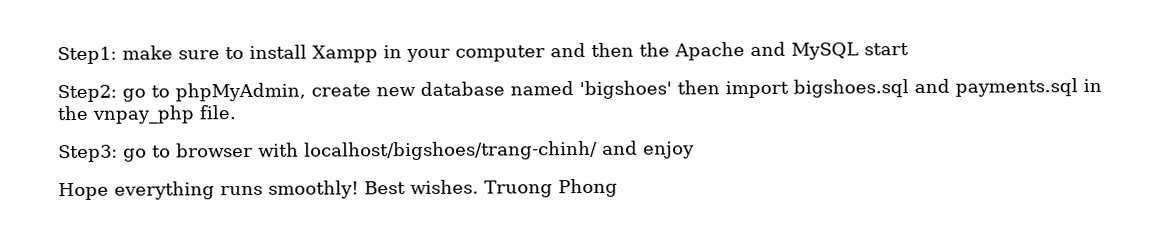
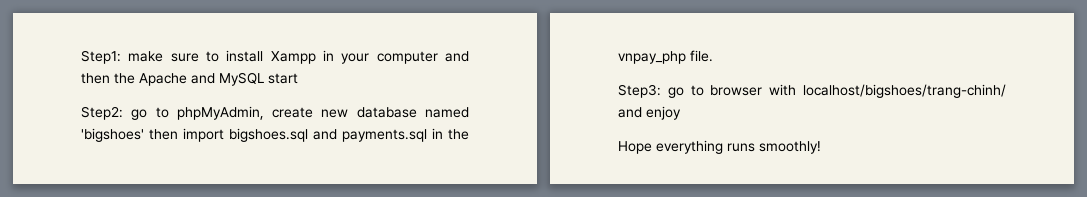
- Best wishes. Truong Phong

